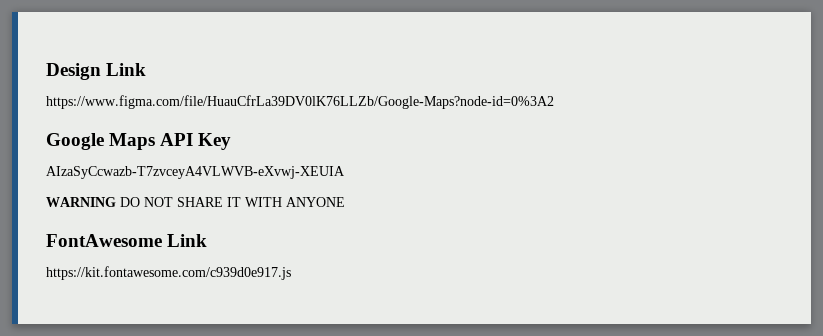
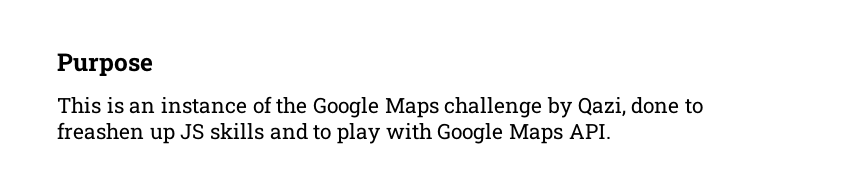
- Design Link
- https://www.figma.com/file/HuauCfrLa39DV0lK76LLZb/Google-Maps?node-id=0%3A2
- Google Maps API Key
- AIzaSyCcwazb-T7zvceyA4VLWVB-eXvwj-XEUIA
- WARNING DO NOT SHARE IT WITH ANYONE
- FontAwesome Link
- https://kit.fontawesome.com/c939d0e917.js
+ Purpose
+ This is an instance of the Google Maps challenge by Qazi, done to freashen up JS skills and to play with Google Maps API.

